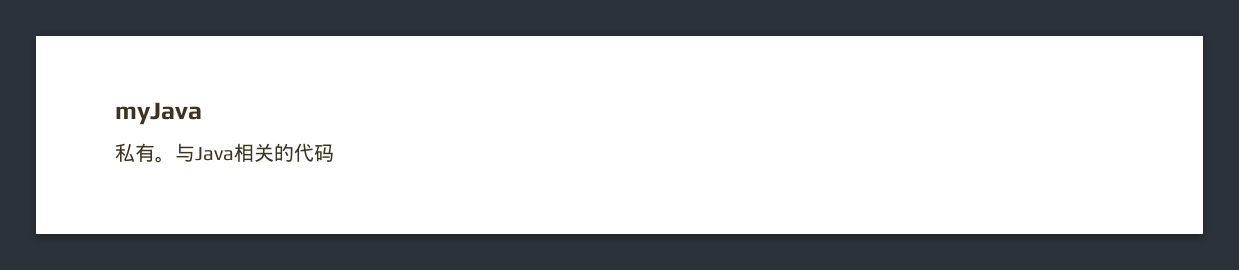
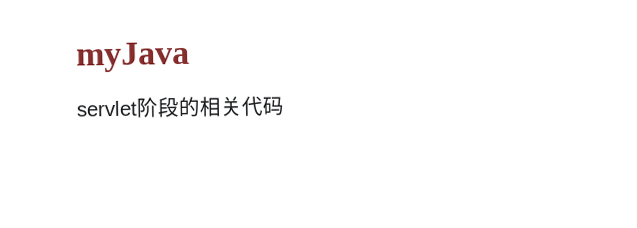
- 私有。与Java相关的代码
+ servlet阶段的相关代码

